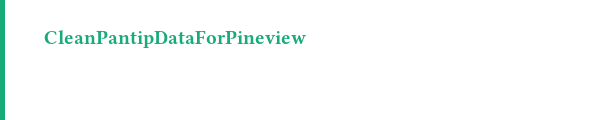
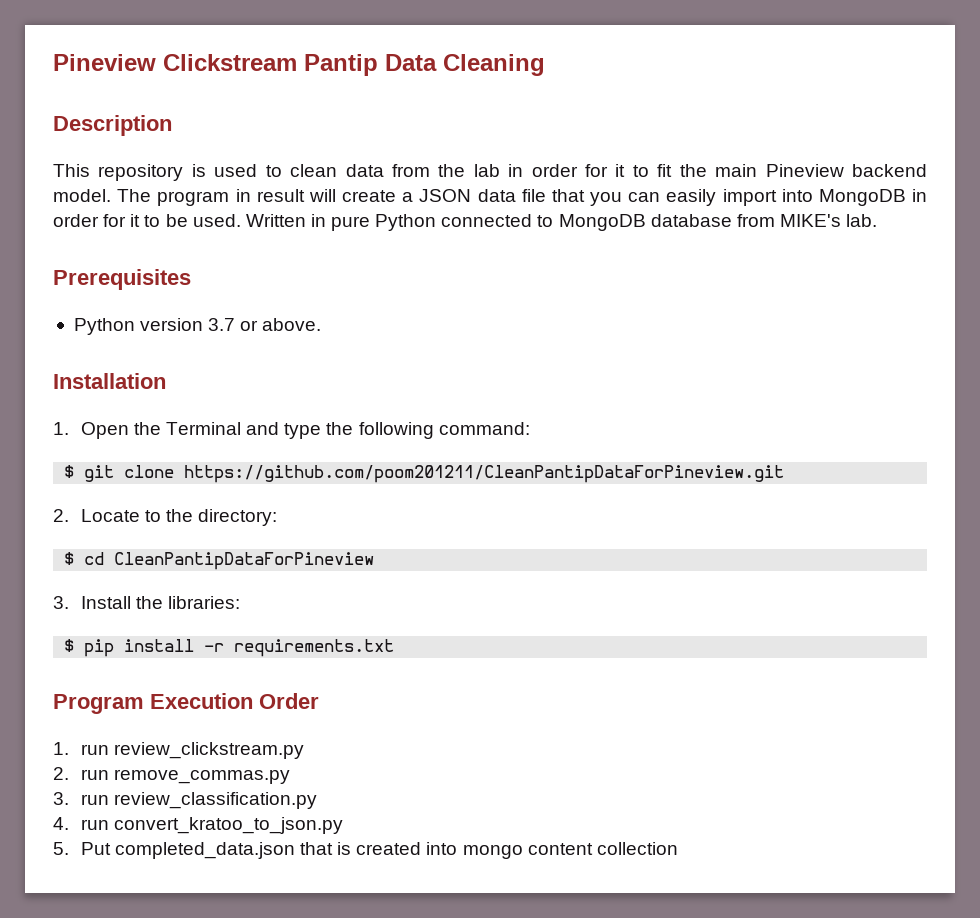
- CleanPantipDataForPineview
+ Pineview Clickstream Pantip Data Cleaning
+ Description
+ This repository is used to clean data from the lab in order for it to fit the main Pineview backend model. The program in result will create a JSON data file that you can easily import into MongoDB in order for it to be used. Written in pure Python connected to MongoDB database from MIKE's lab.
+ Prerequisites
+ Python version 3.7 or above.
+ Installation
+ 1. Open the Terminal and type the following command:
+ $ git clone https://github.com/poom201211/CleanPantipDataForPineview.git
+ 2. Locate to the directory:
+ $ cd CleanPantipDataForPineview
+ 3. Install the libraries:
+ $ pip install -r requirements.txt
+ Program Execution Order
+ 1. run review_clickstream.py
+ 2. run remove_commas.py
+ 3. run review_classification.py
+ 4. run convert_kratoo_to_json.py
+ 5. Put completed_data.json that is created into mongo content collection

